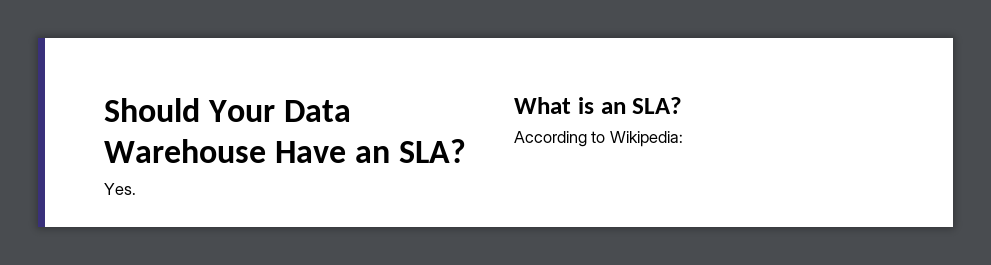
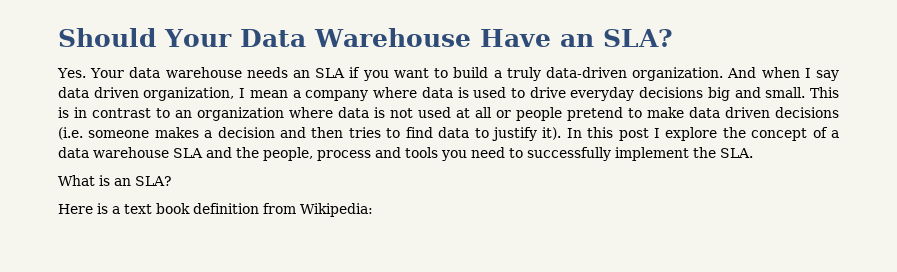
- Yes.
+ Yes. Your data warehouse needs an SLA if you want to build a truly data-driven organization. And when I say data driven organization, I mean a company where data is used to drive everyday decisions big and small. This is in contrast to an organization where data is not used at all or people pretend to make data driven decisions (i.e. someone makes a decision and then tries to find data to justify it). In this post I explore the concept of a data warehouse SLA and the people, process and tools you need to successfully implement the SLA.
  What is an SLA?
- According to Wikipedia:
+ Here is a text book definition from Wikipedia:

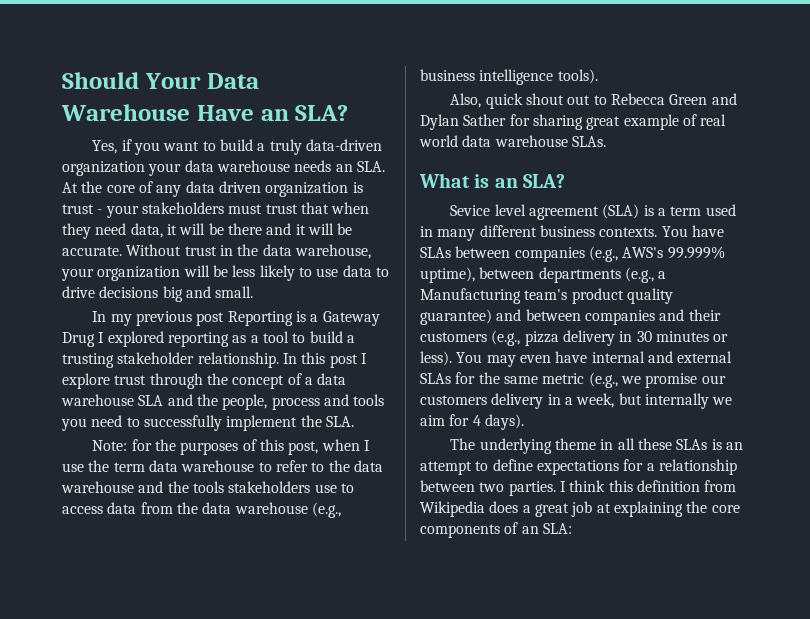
- Yes. Your data warehouse needs an SLA if you want to build a truly data-driven organization. And when I say data driven organization, I mean a company where data is used to drive everyday decisions big and small. This is in contrast to an organization where data is not used at all or people pretend to make data driven decisions (i.e. someone makes a decision and then tries to find data to justify it).
+ Yes, if you want to build a truly data-driven organization your data warehouse needs an SLA. At the core of any data driven organization is trust - your stakeholders must trust that when they need data, it will be there and it will be accurate. Without trust in the data warehouse, your organization will be less likely to use data to drive decisions big and small.
+ In my previous post Reporting is a Gateway Drug I explored reporting as a tool to build a trusting stakeholder relationship.
- In this post I explore the concept of a data warehouse SLA and the people, process and tools you need to successfully implement the SLA.
+ In this post I explore trust through the concept of a data warehouse SLA and the people, process and tools you need to successfully implement the SLA.
+ Note: for the purposes of this post, when I use the term data warehouse to refer to the data warehouse and the tools stakeholders use to access data from the data warehouse (e.g., business intelligence tools).
+ Also, quick shout out to Rebecca Green and Dylan Sather for sharing great example of real world data warehouse SLAs.
  What is an SLA?
- Here is a text book definition from Wikipedia:
+ Sevice level agreement (SLA) is a term used in many different business contexts. You have SLAs between companies (e.g., AWS's 99.999% uptime), between departments (e.g., a Manufacturing team's product quality guarantee) and between companies and their customers (e.g., pizza delivery in 30 minutes or less). You may even have internal and external SLAs for the same metric (e.g., we promise our customers delivery in a week, but internally we aim for 4 days).
+ The underlying theme in all these SLAs is an attempt to define expectations for a relationship between two parties. I think this definition from Wikipedia does a great job at explaining the core components of an SLA:

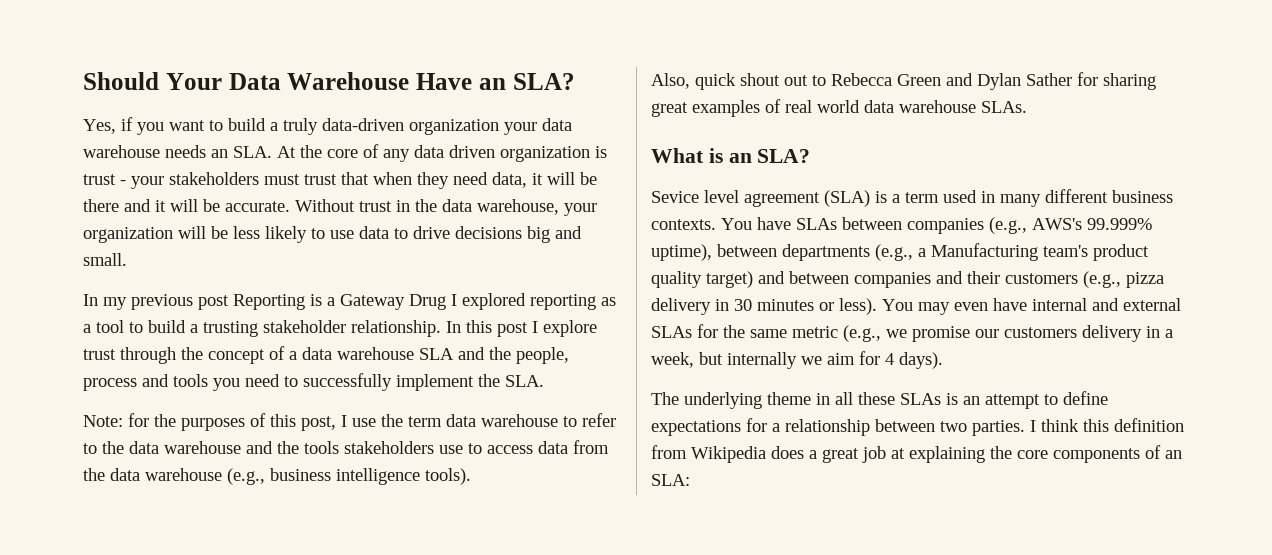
- Note: for the purposes of this post, when I use the term data warehouse to refer to the data warehouse and the tools stakeholders use to access data from the data warehouse (e.g., business intelligence tools).
+ Note: for the purposes of this post, I use the term data warehouse to refer to the data warehouse and the tools stakeholders use to access data from the data warehouse (e.g., business intelligence tools).
- Also, quick shout out to Rebecca Green and Dylan Sather for sharing great example of real world data warehouse SLAs.
+ Also, quick shout out to Rebecca Green and Dylan Sather for sharing great examples of real world data warehouse SLAs.
- You have SLAs between companies (e.g., AWS's 99.999% uptime), between departments (e.g., a Manufacturing team's product quality guarantee) and between companies and their customers (e.g., pizza delivery in 30 minutes or less).
+ You have SLAs between companies (e.g., AWS's 99.999% uptime), between departments (e.g., a Manufacturing team's product quality target) and between companies and their customers (e.g., pizza delivery in 30 minutes or less).

